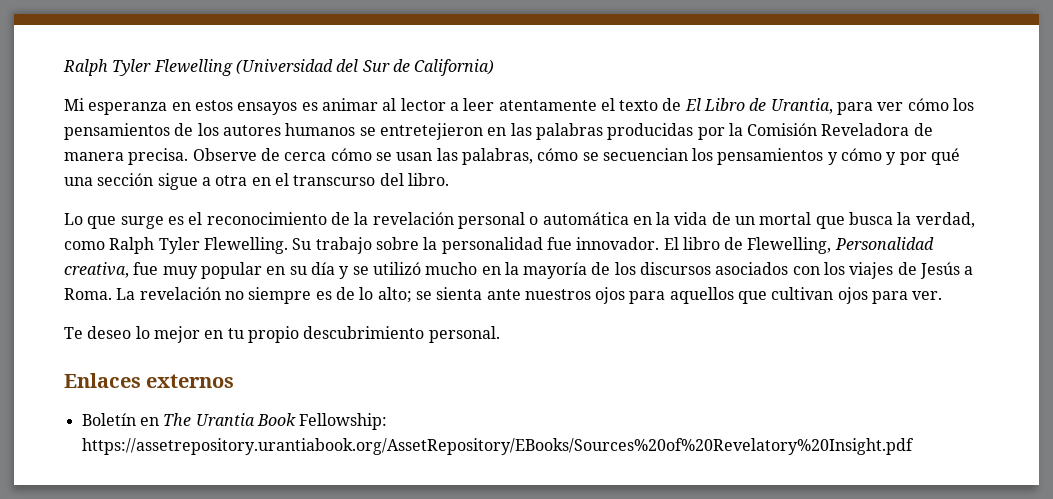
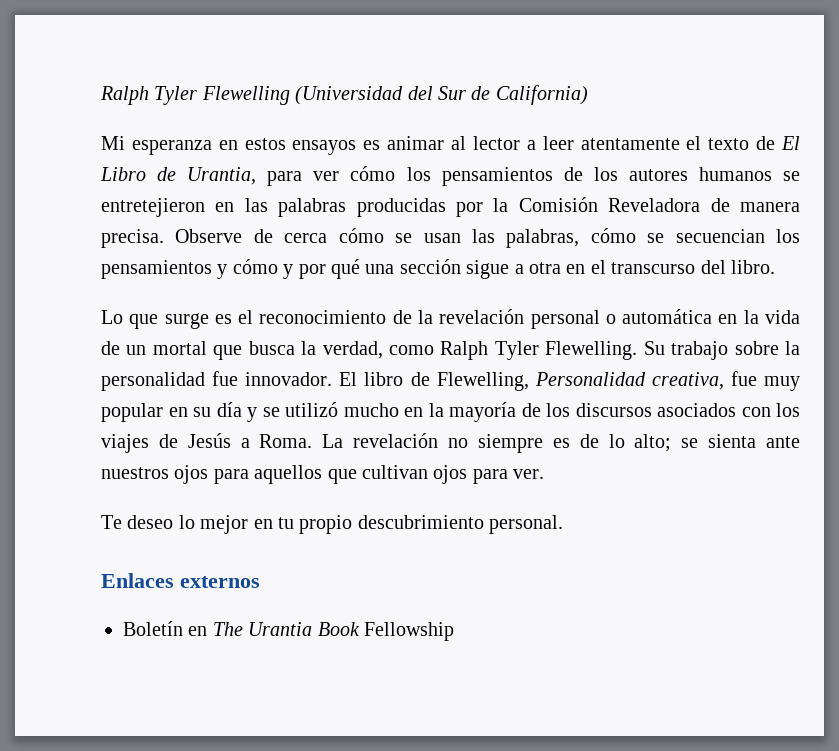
- Boletín en The Urantia Book Fellowship: https://assetrepository.urantiabook.org/AssetRepository/EBooks/Sources%20of%20Revelatory%20Insight.pdf
+ Boletín en The Urantia Book Fellowship

